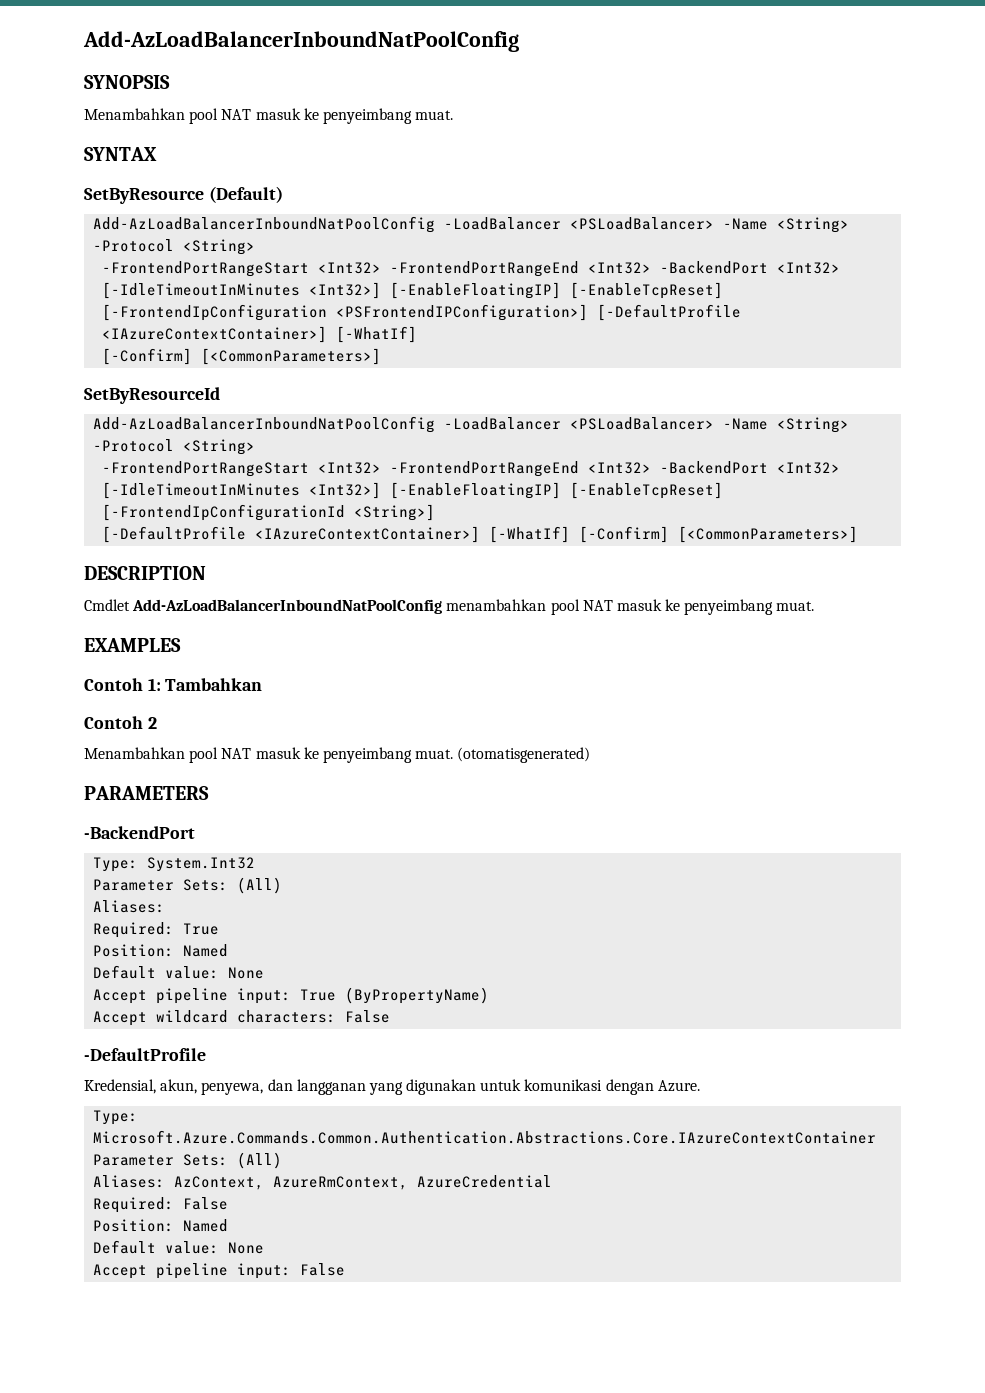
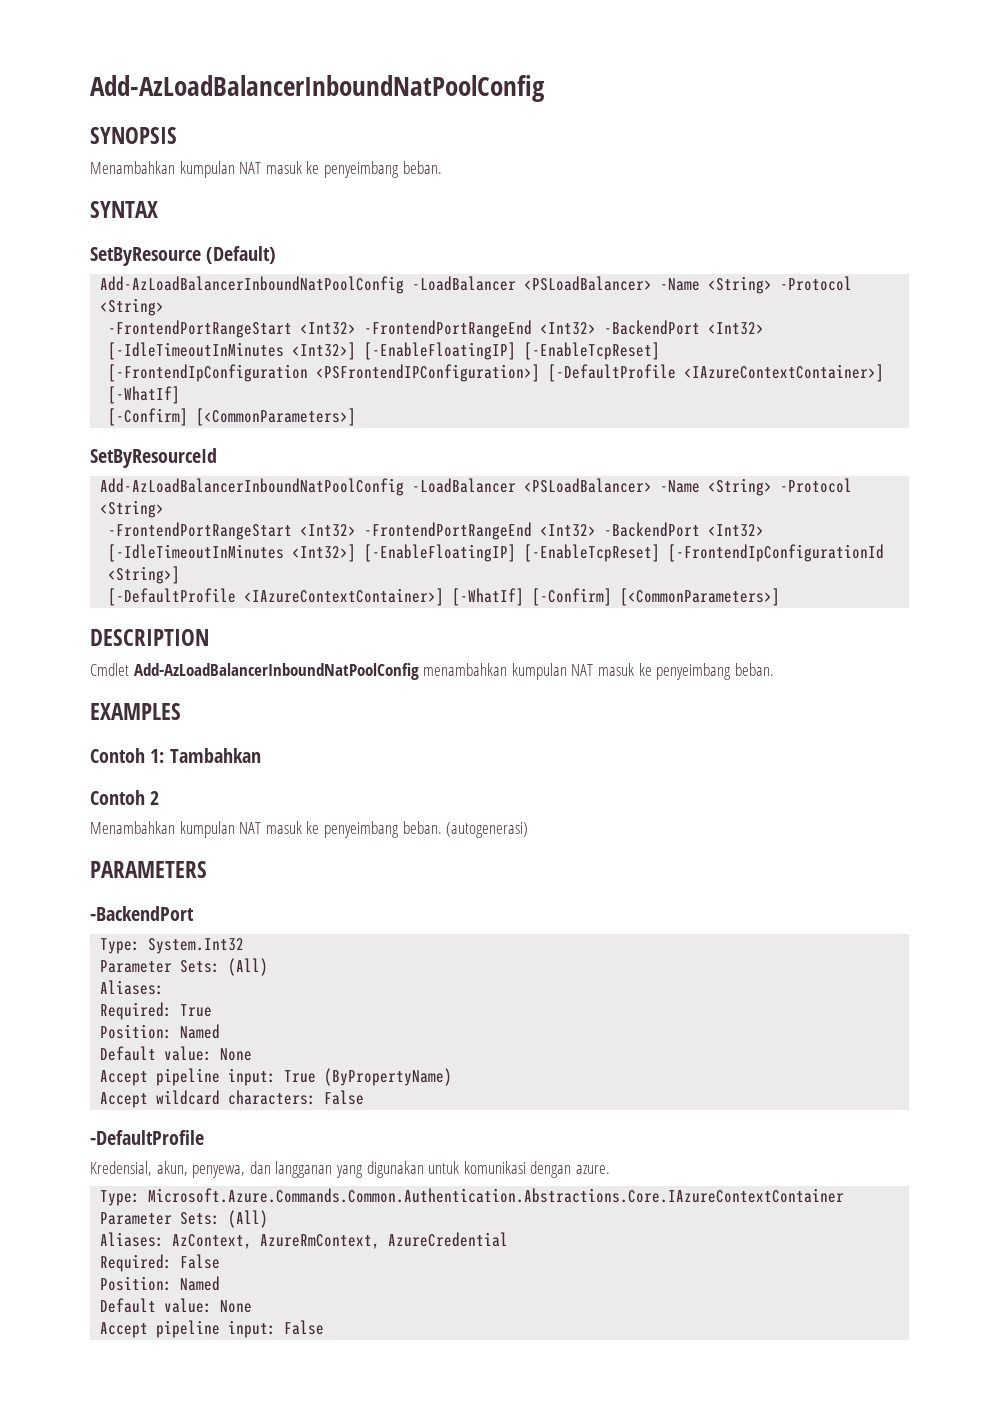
  SYNOPSIS
- Menambahkan pool NAT masuk ke penyeimbang muat.
+ Menambahkan kumpulan NAT masuk ke penyeimbang beban.
- Cmdlet Add-AzLoadBalancerInboundNatPoolConfig menambahkan pool NAT masuk ke penyeimbang muat.
+ Cmdlet Add-AzLoadBalancerInboundNatPoolConfig menambahkan kumpulan NAT masuk ke penyeimbang beban.
- Menambahkan pool NAT masuk ke penyeimbang muat. (otomatisgenerated)
+ Menambahkan kumpulan NAT masuk ke penyeimbang beban. (autogenerasi)
- Kredensial, akun, penyewa, dan langganan yang digunakan untuk komunikasi dengan Azure.
+ Kredensial, akun, penyewa, dan langganan yang digunakan untuk komunikasi dengan azure.

